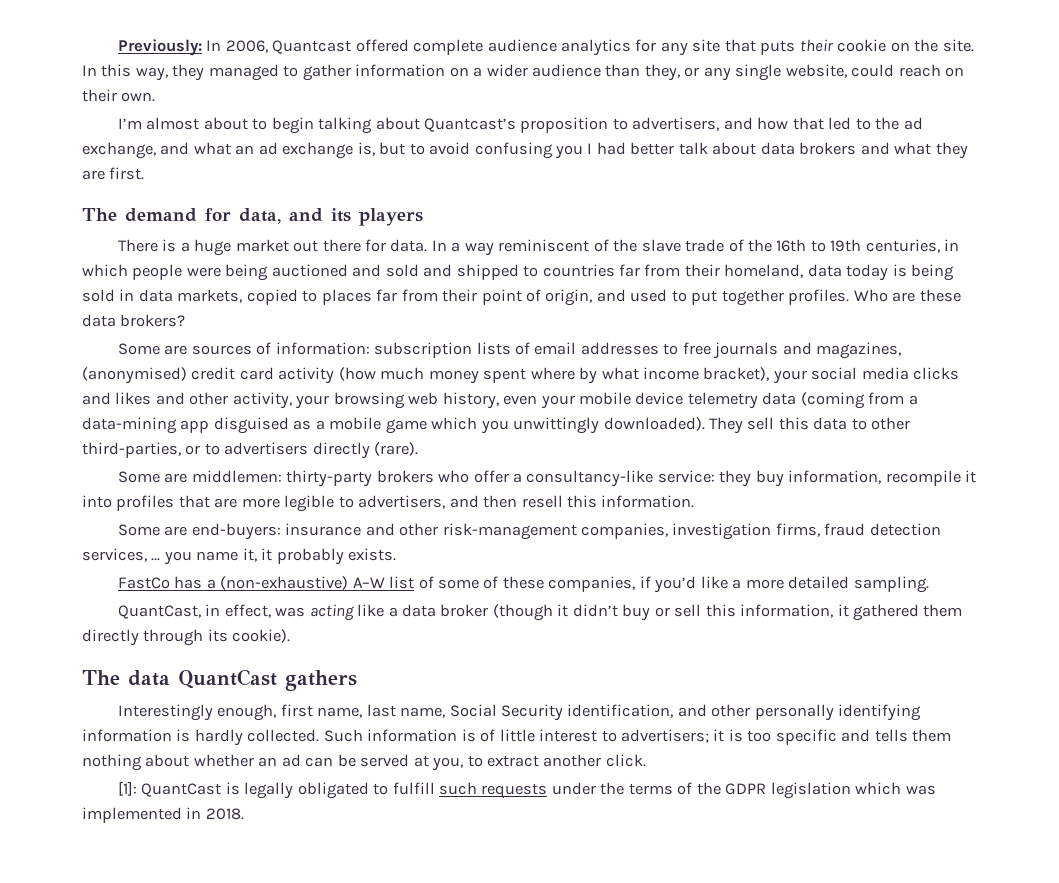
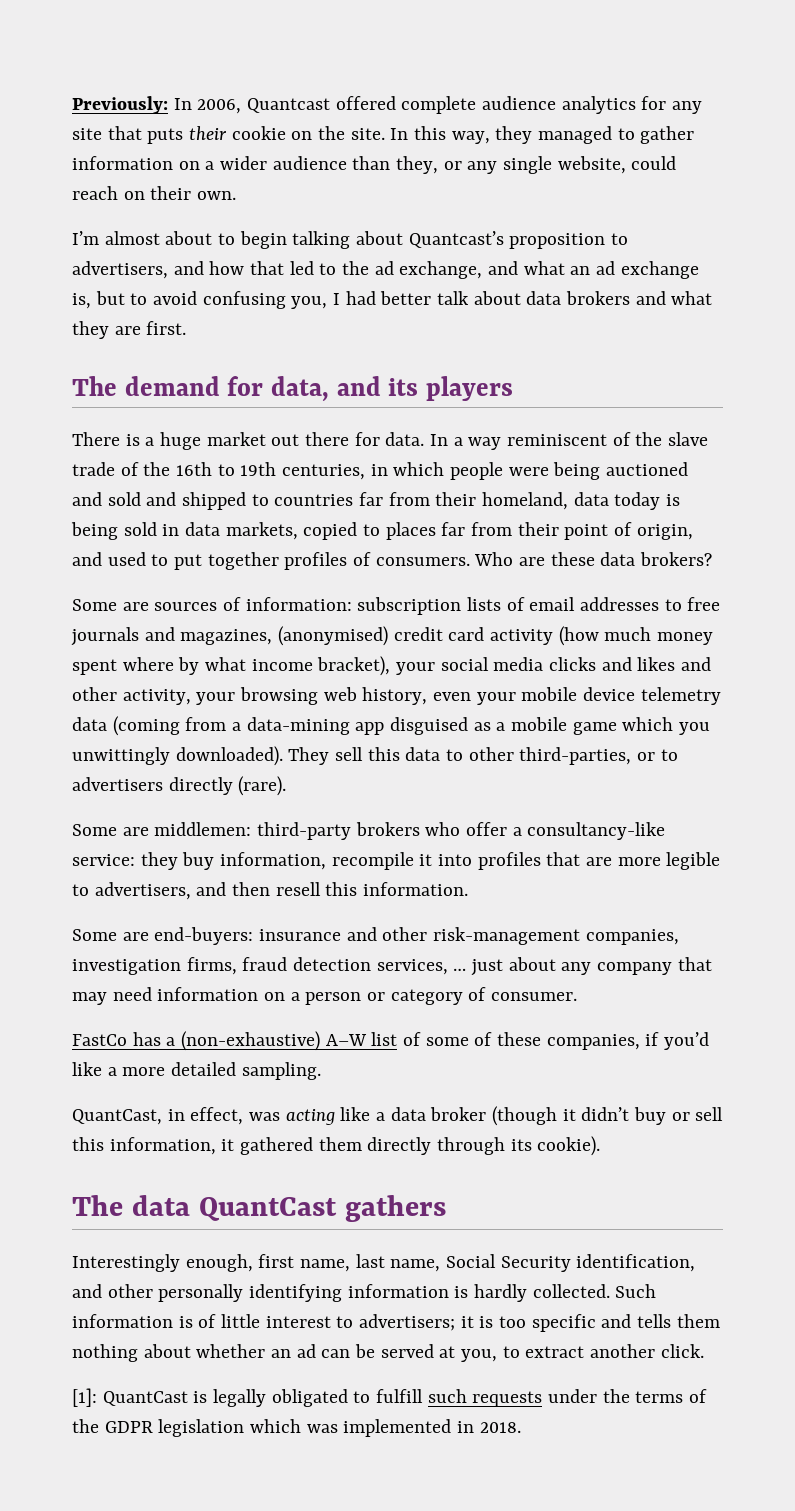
- I’m almost about to begin talking about Quantcast’s proposition to advertisers, and how that led to the ad exchange, and what an ad exchange is, but to avoid confusing you I had better talk about data brokers and what they are first.
+ I’m almost about to begin talking about Quantcast’s proposition to advertisers, and how that led to the ad exchange, and what an ad exchange is, but to avoid confusing you, I had better talk about data brokers and what they are first.
- In a way reminiscent of the slave trade of the 16th to 19th centuries, in which people were being auctioned and sold and shipped to countries far from their homeland, data today is being sold in data markets, copied to places far from their point of origin, and used to put together profiles.
+ In a way reminiscent of the slave trade of the 16th to 19th centuries, in which people were being auctioned and sold and shipped to countries far from their homeland, data today is being sold in data markets, copied to places far from their point of origin, and used to put together profiles of consumers.
- Some are middlemen: thirty-party brokers who offer a consultancy-like service: they buy information, recompile it into profiles that are more legible to advertisers, and then resell this information.
+ Some are middlemen: third-party brokers who offer a consultancy-like service: they buy information, recompile it into profiles that are more legible to advertisers, and then resell this information.
- Some are end-buyers: insurance and other risk-management companies, investigation firms, fraud detection services, … you name it, it probably exists.
+ Some are end-buyers: insurance and other risk-management companies, investigation firms, fraud detection services, … just about any company that may need information on a person or category of consumer.

